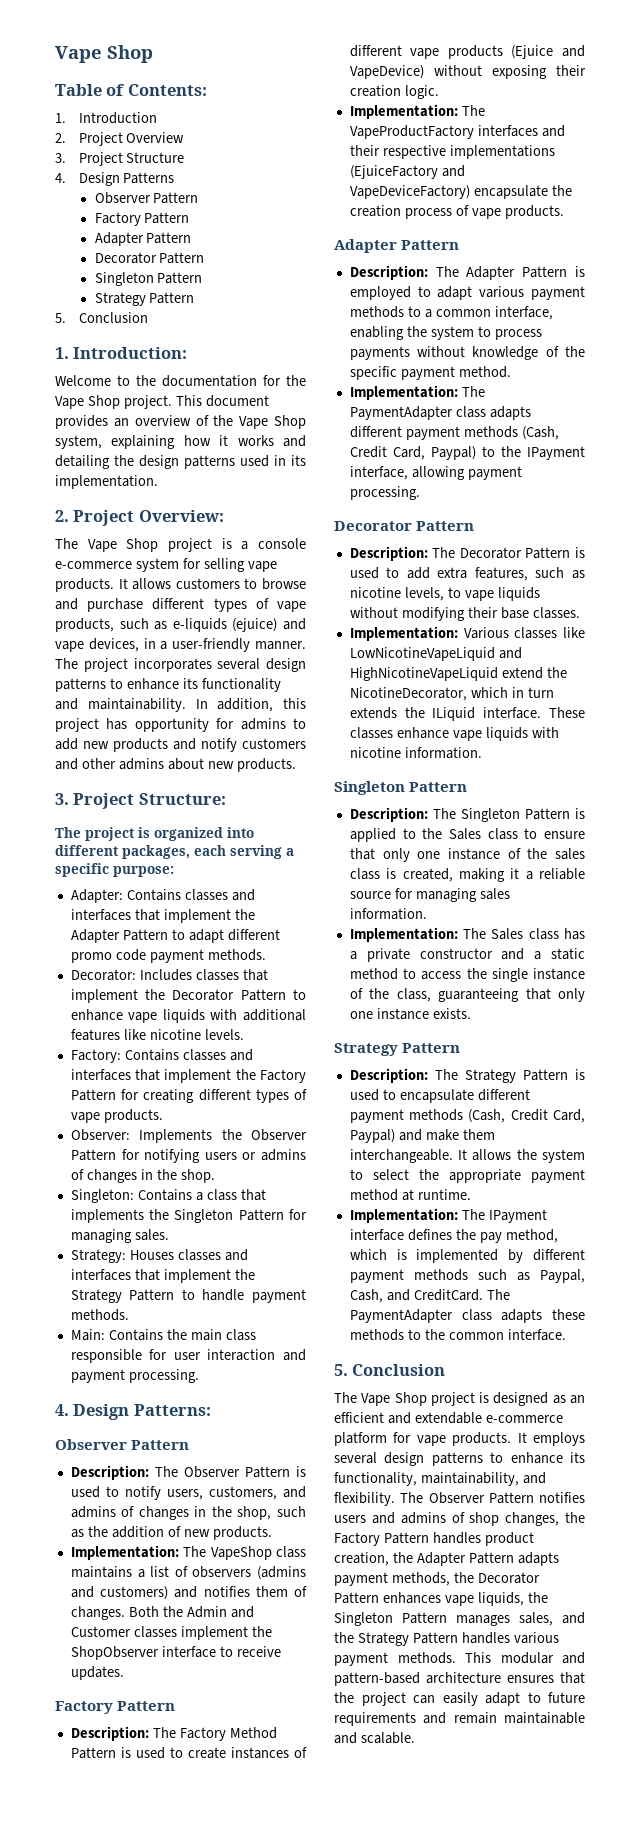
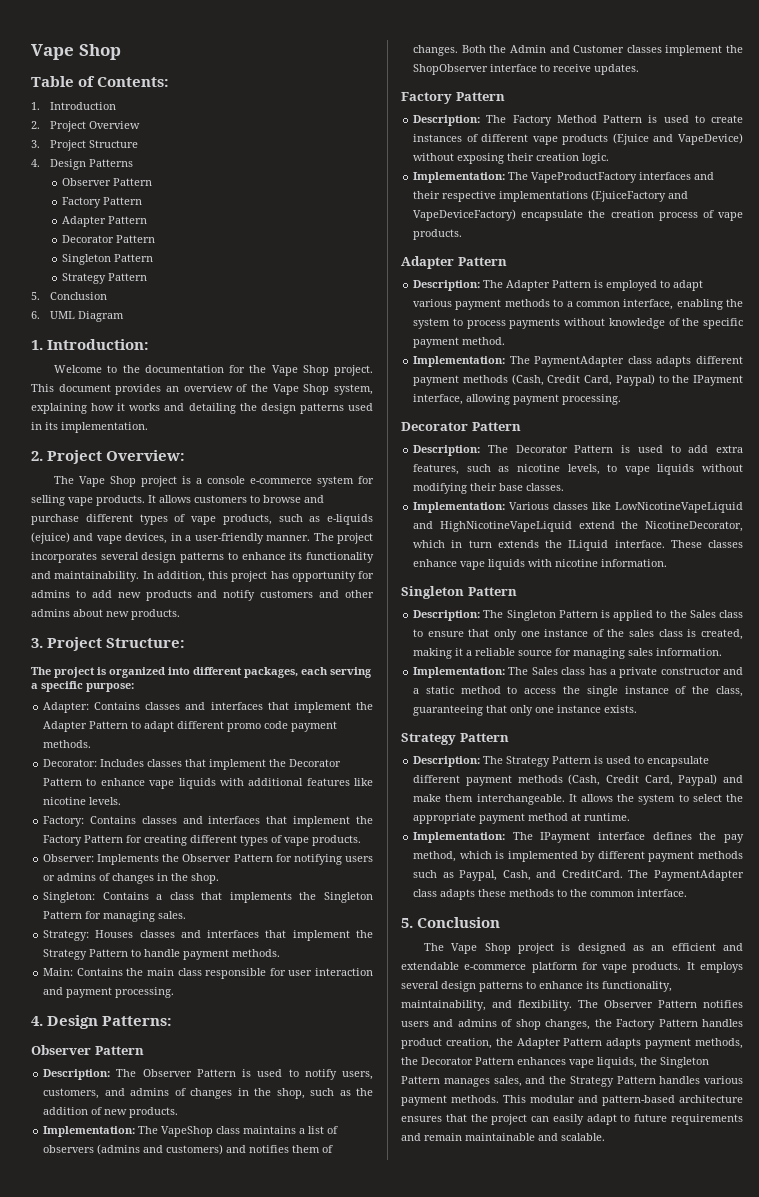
+ 6. UML Diagram

